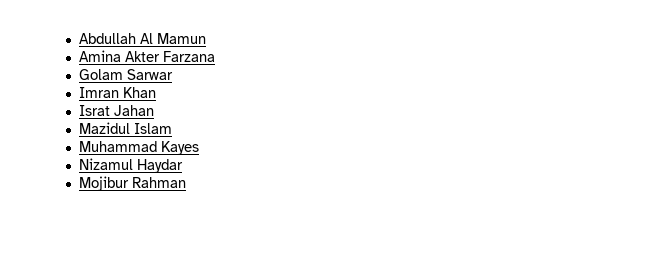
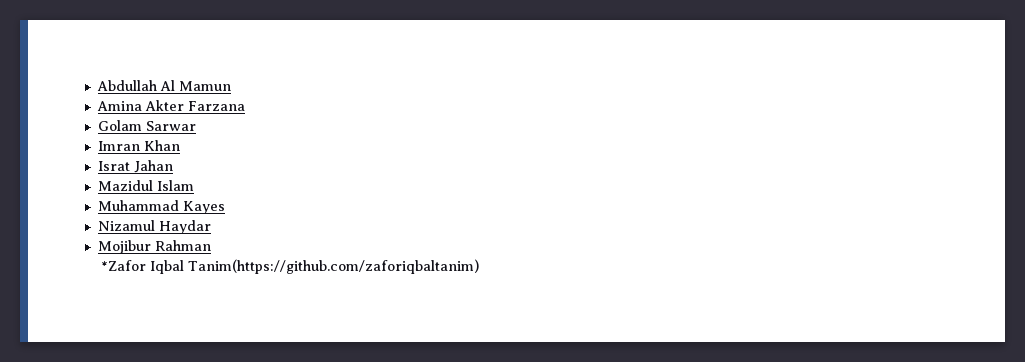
+ *Zafor Iqbal Tanim(https://github.com/zaforiqbaltanim)

